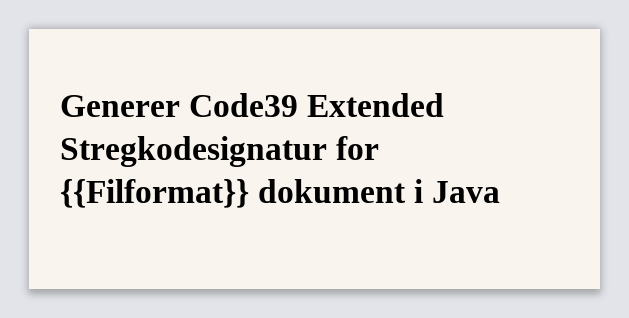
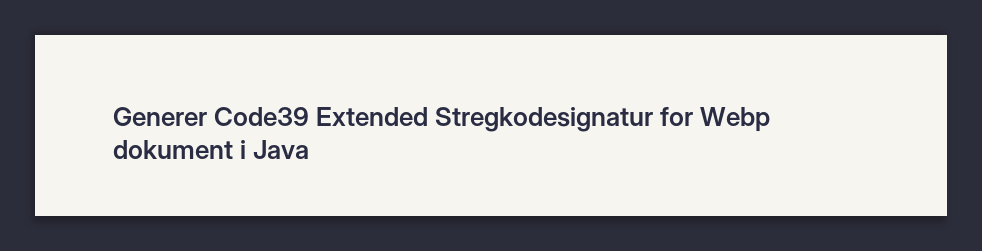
- Generer Code39 Extended Stregkodesignatur for {{Filformat}} dokument i Java
+ Generer Code39 Extended Stregkodesignatur for Webp dokument i Java

